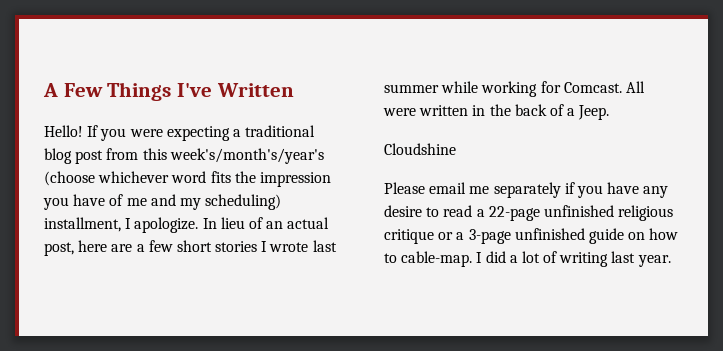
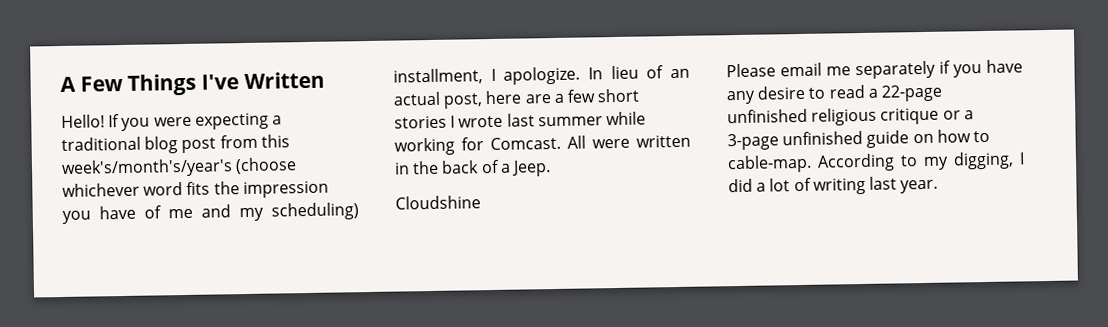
- I did a lot of writing last year.
+ According to my digging, I did a lot of writing last year.

